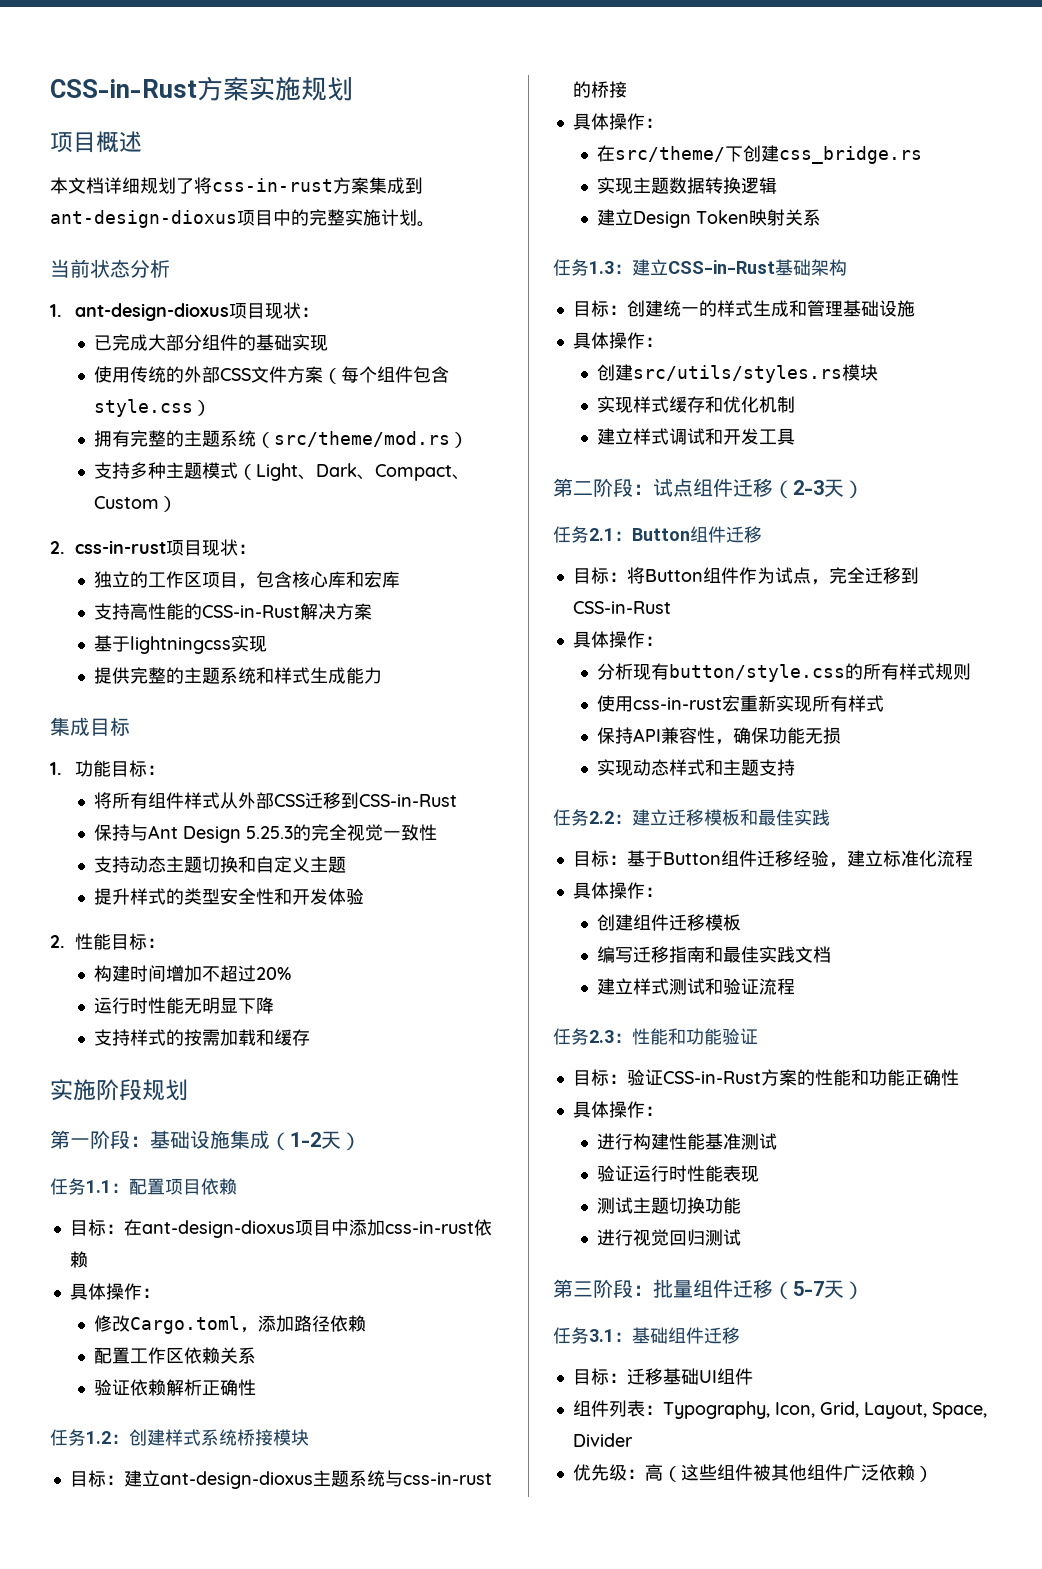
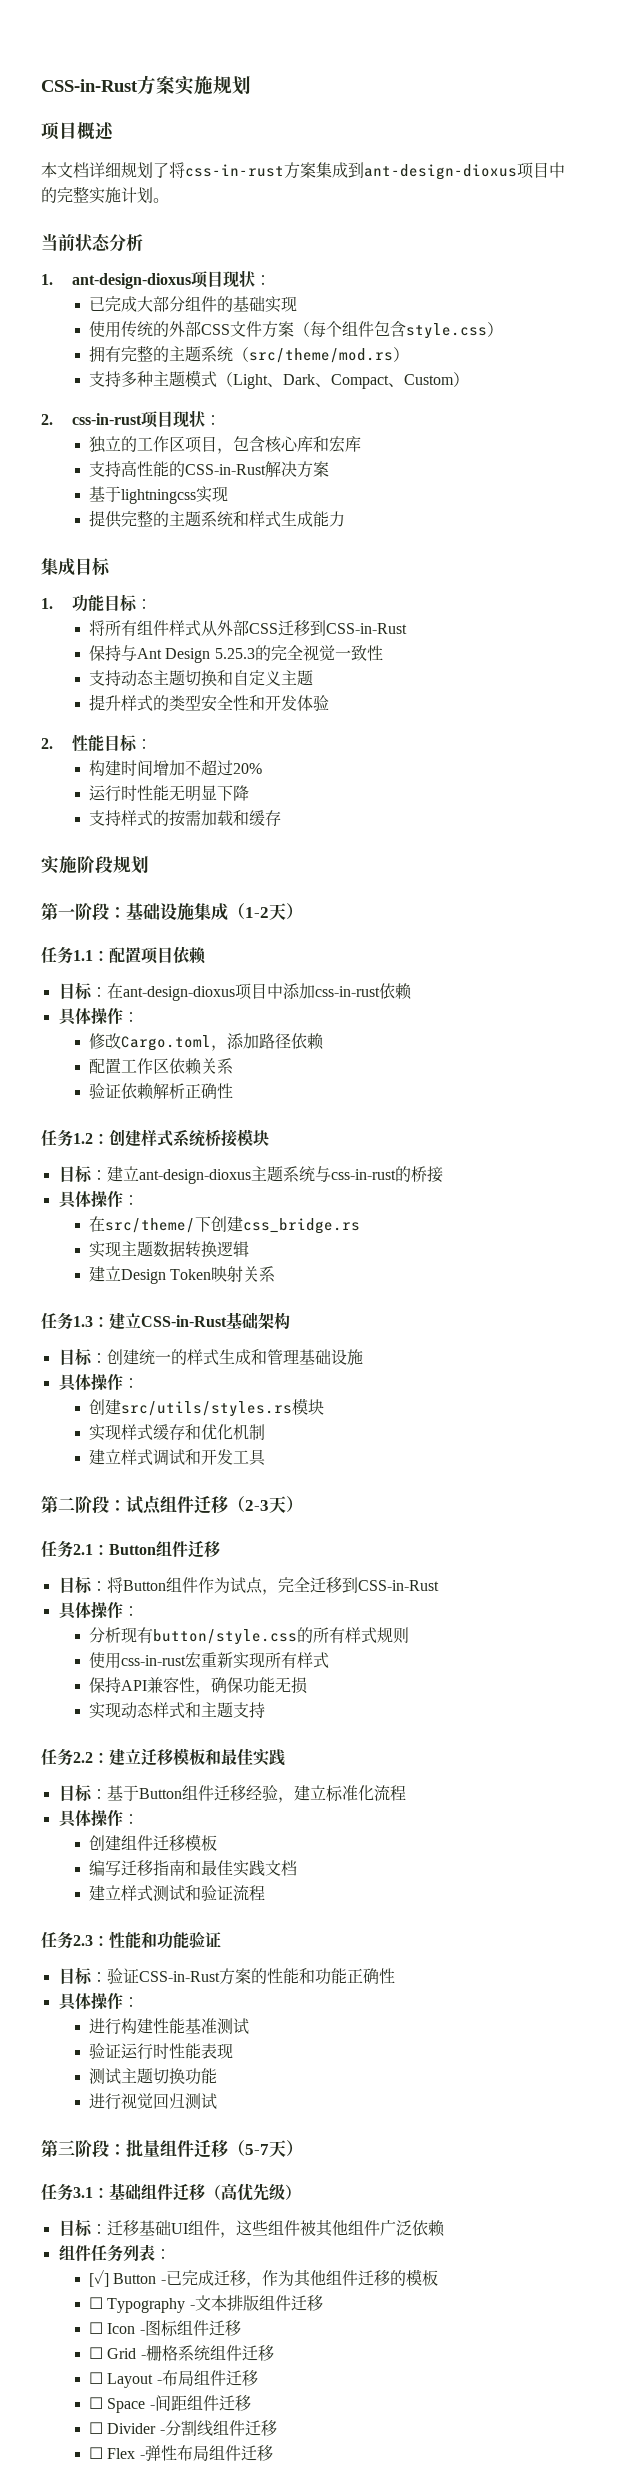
- 任务3.1：基础组件迁移
+ 任务3.1：基础组件迁移（高优先级）
- 目标：迁移基础UI组件
- 组件列表：Typography, Icon, Grid, Layout, Space, Divider
- 优先级：高（这些组件被其他组件广泛依赖）
+ 目标：迁移基础UI组件，这些组件被其他组件广泛依赖
+ 组件任务列表：
+ [✓] Button -已完成迁移，作为其他组件迁移的模板
+ ☐ Typography -文本排版组件迁移
+ ☐ Icon -图标组件迁移
+ ☐ Grid -栅格系统组件迁移
+ ☐ Layout -布局组件迁移
+ ☐ Space -间距组件迁移
+ ☐ Divider -分割线组件迁移
+ ☐ Flex -弹性布局组件迁移

